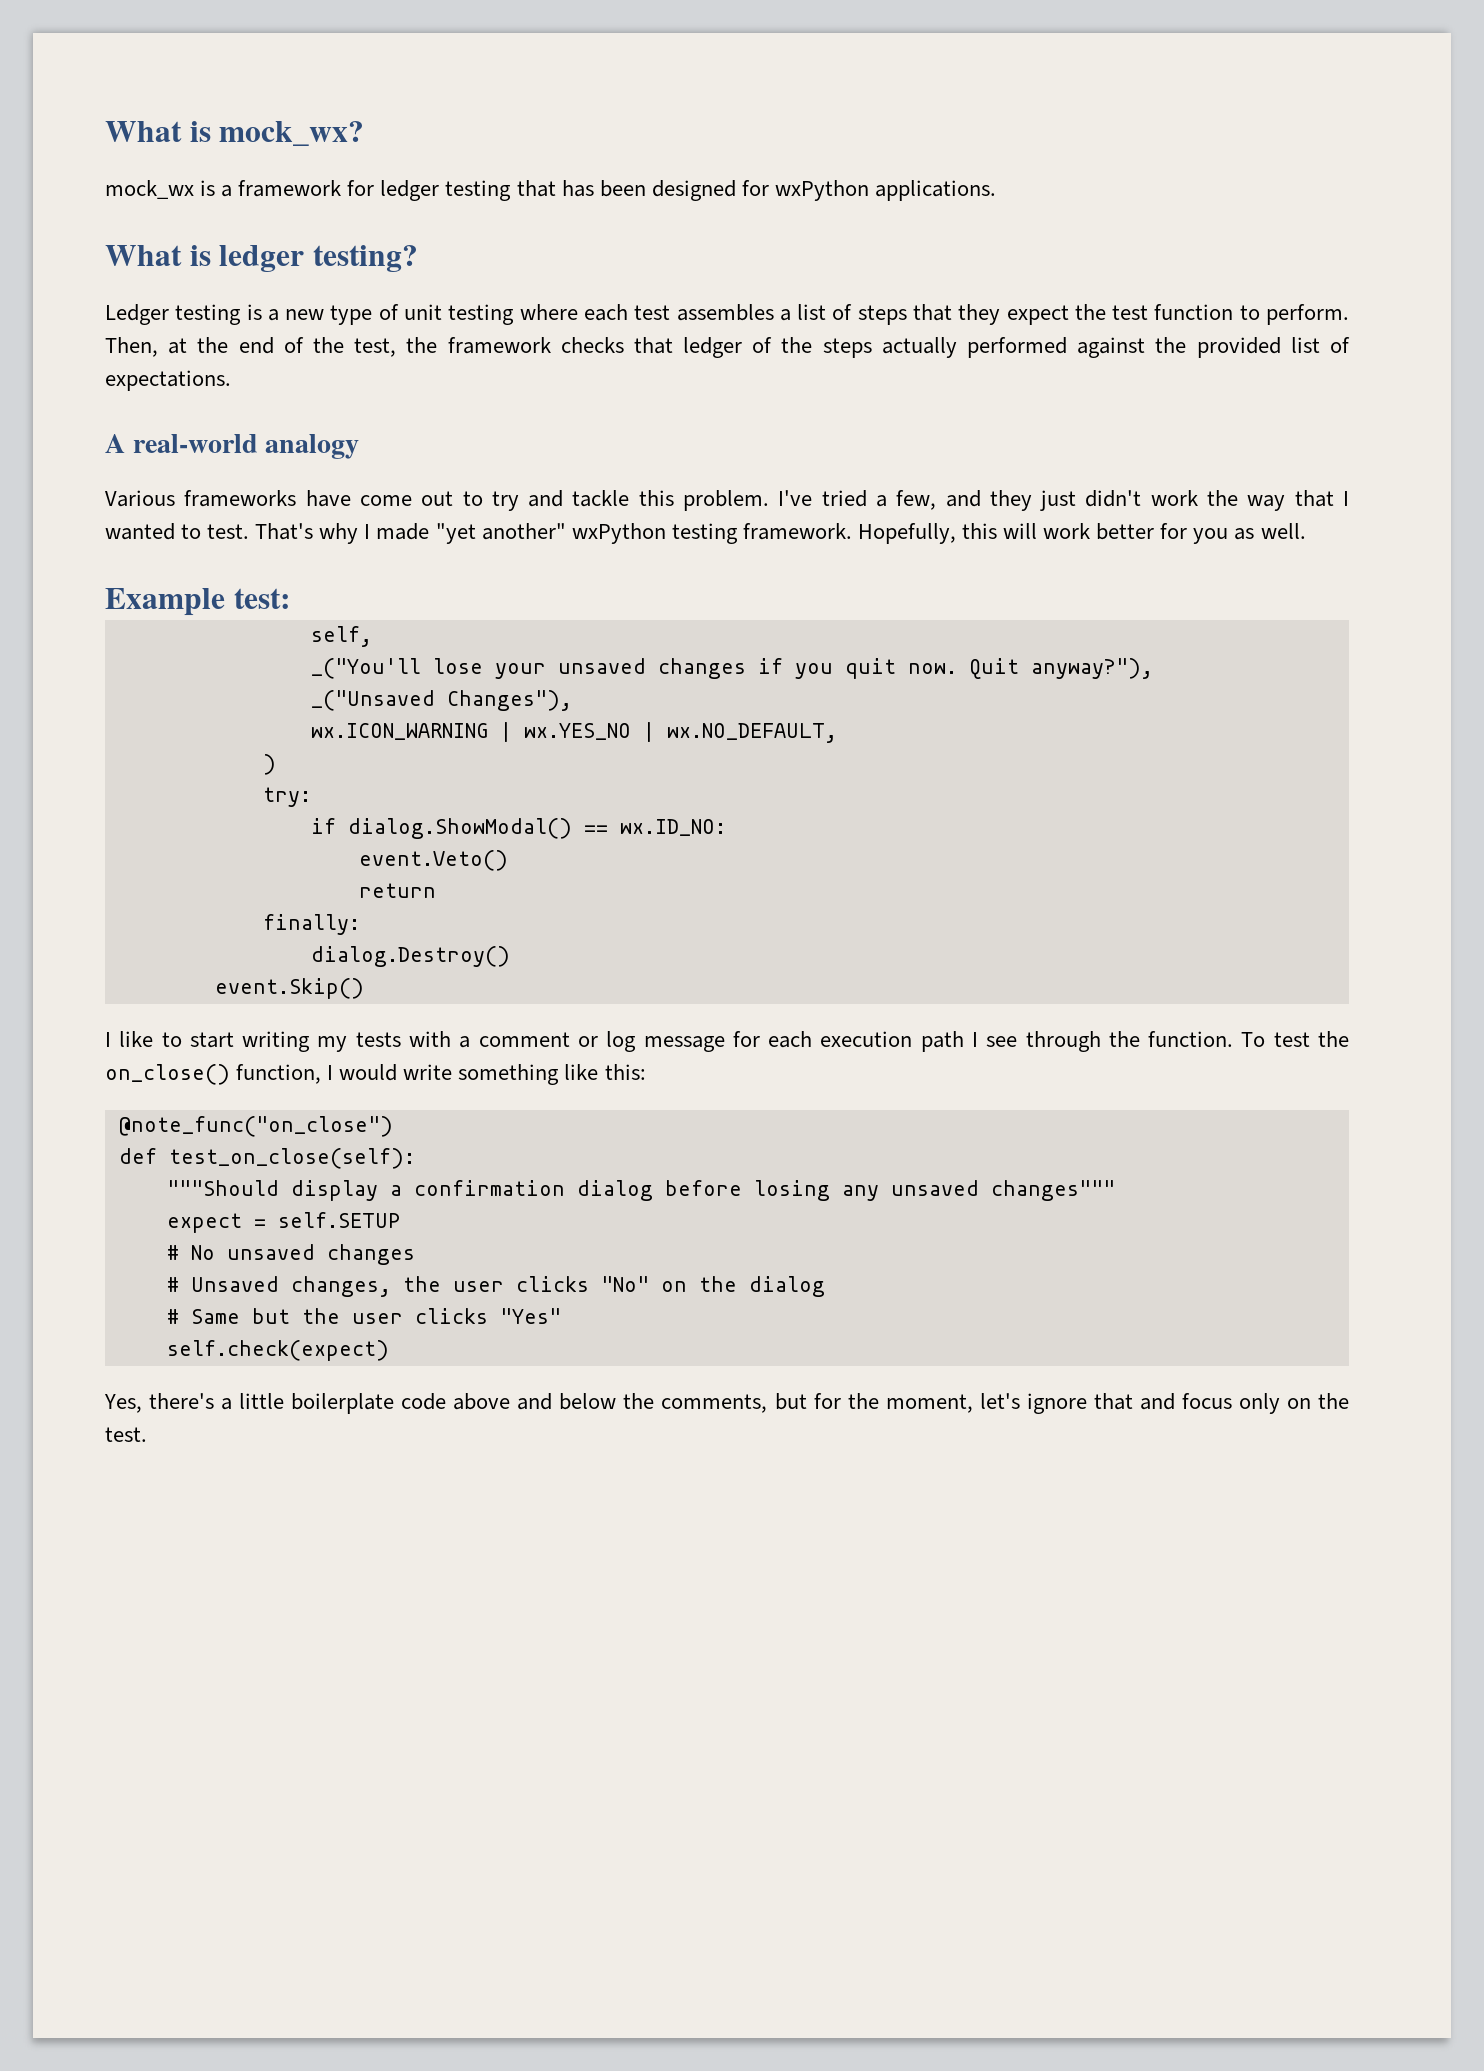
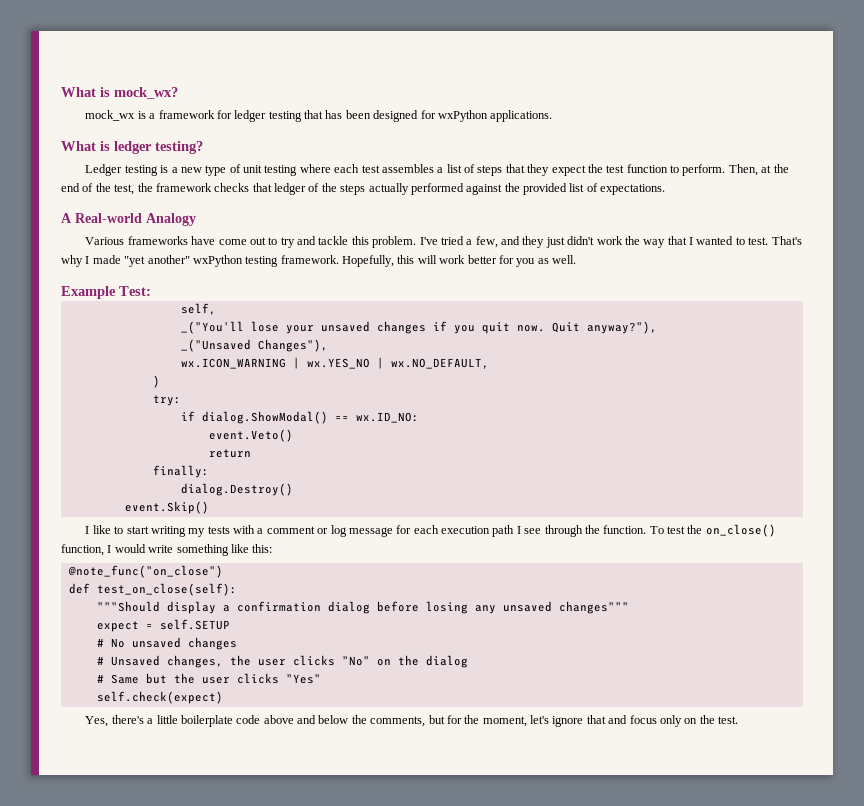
- A real-world analogy
+ A Real-world Analogy
- Example test:
+ Example Test:

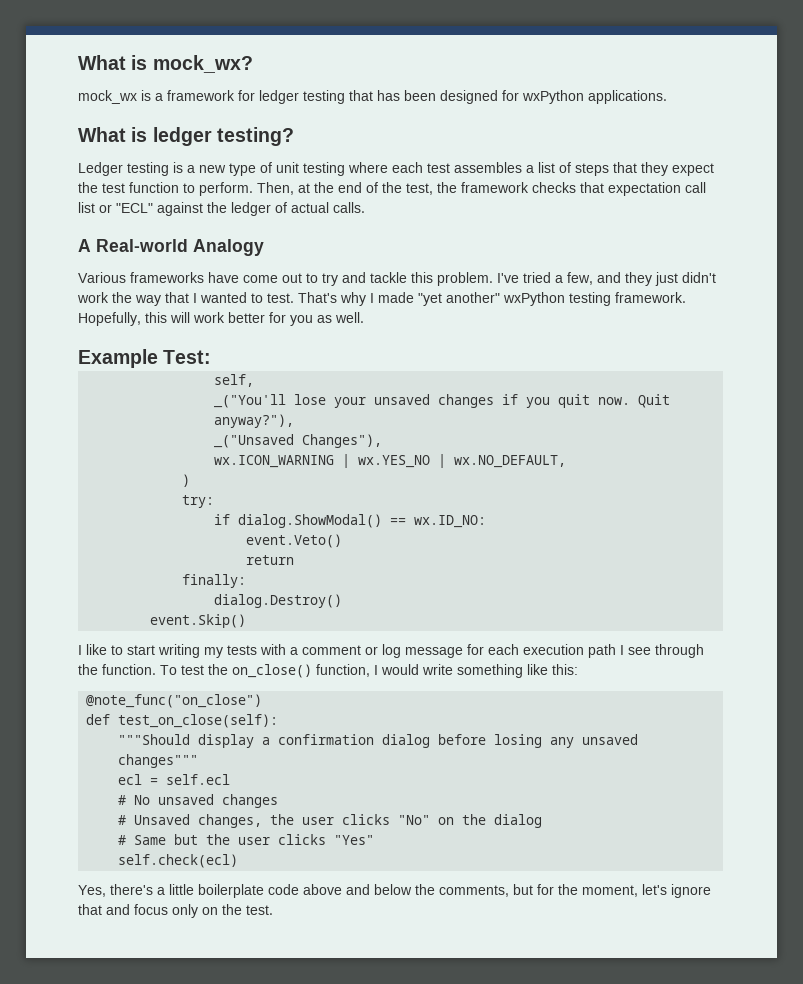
- Then, at the end of the test, the framework checks that ledger of the steps actually performed against the provided list of expectations.
+ Then, at the end of the test, the framework checks that expectation call list or "ECL" against the ledger of actual calls.
- expect = self.SETUP
+ ecl = self.ecl
- self.check(expect)
+ self.check(ecl)

